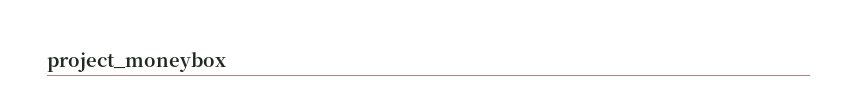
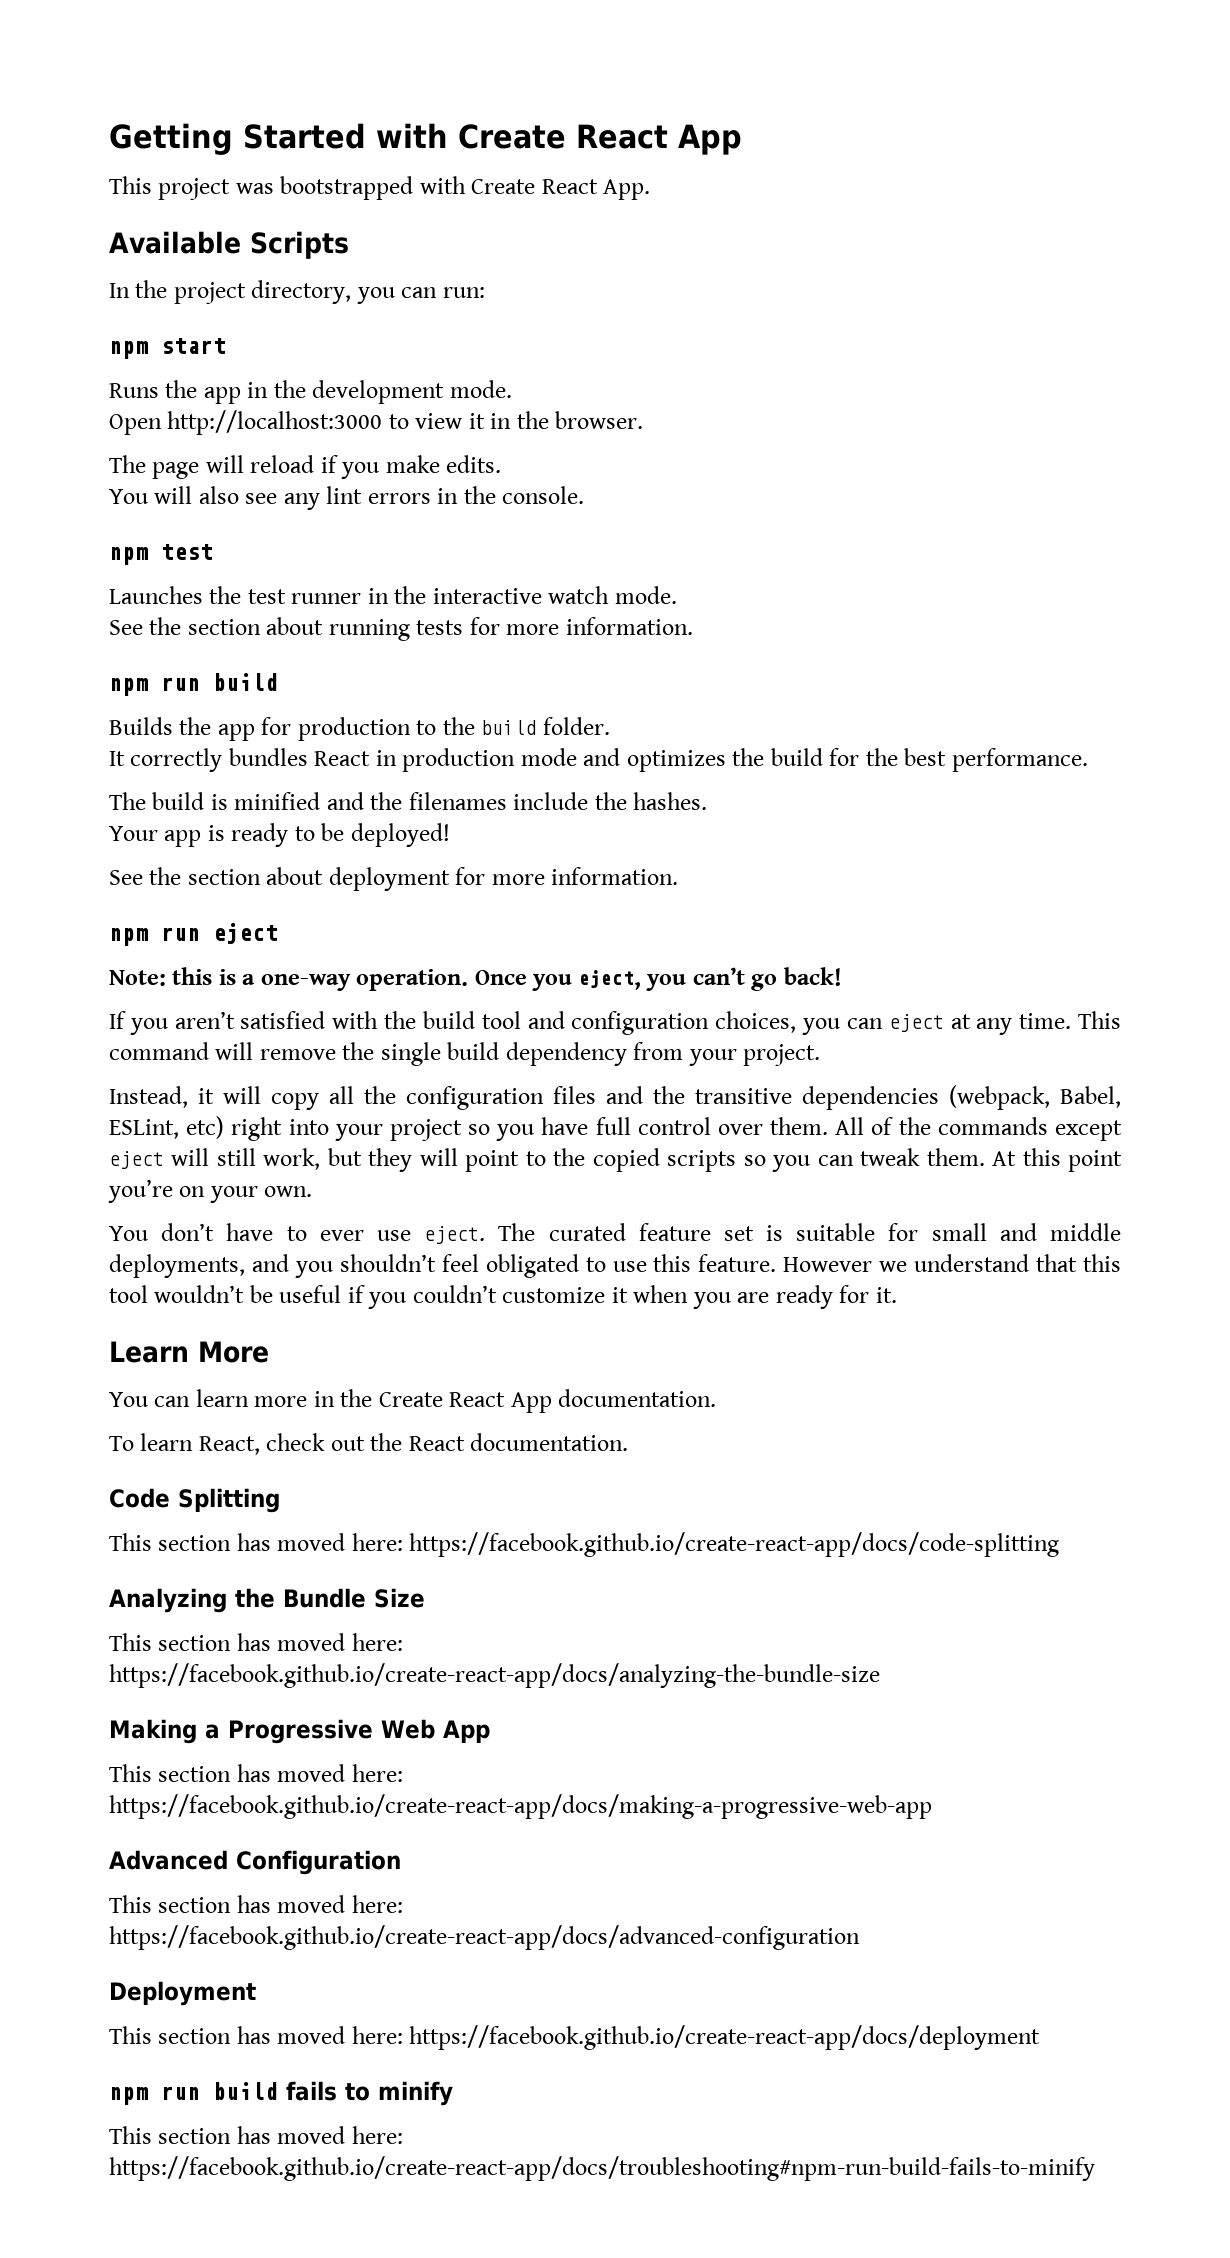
- project_moneybox
+ Getting Started with Create React App
+ This project was bootstrapped with Create React App.
+ Available Scripts
+ In the project directory, you can run:
+ npm start
+ Runs the app in the development mode.
+ Open http://localhost:3000 to view it in the browser.
+ The page will reload if you make edits.
+ You will also see any lint errors in the console.
+ npm test
+ Launches the test runner in the interactive watch mode.
+ See the section about running tests for more information.
+ npm run build
+ Builds the app for production to the build folder.
+ It correctly bundles React in production mode and optimizes the build for the best performance.
+ The build is minified and the filenames include the hashes.
+ Your app is ready to be deployed!
+ See the section about deployment for more information.
+ npm run eject
+ Note: this is a one-way operation. Once you eject, you can’t go back!
+ If you aren’t satisfied with the build tool and configuration choices, you can eject at any time. This command will remove the single build dependency from your project.
+ Instead, it will copy all the configuration files and the transitive dependencies (webpack, Babel, ESLint, etc) right into your project so you have full control over them. All of the commands except eject will still work, but they will point to the copied scripts so you can tweak them. At this point you’re on your own.
+ You don’t have to ever use eject. The curated feature set is suitable for small and middle deployments, and you shouldn’t feel obligated to use this feature. However we understand that this tool wouldn’t be useful if you couldn’t customize it when you are ready for it.
+ Learn More
+ You can learn more in the Create React App documentation.
+ To learn React, check out the React documentation.
+ Code Splitting
+ This section has moved here: https://facebook.github.io/create-react-app/docs/code-splitting
+ Analyzing the Bundle Size
+ This section has moved here: https://facebook.github.io/create-react-app/docs/analyzing-the-bundle-size
+ Making a Progressive Web App
+ This section has moved here: https://facebook.github.io/create-react-app/docs/making-a-progressive-web-app
+ Advanced Configuration
+ This section has moved here: https://facebook.github.io/create-react-app/docs/advanced-configuration
+ Deployment
+ This section has moved here: https://facebook.github.io/create-react-app/docs/deployment
+ npm run build fails to minify
+ This section has moved here: https://facebook.github.io/create-react-app/docs/troubleshooting#npm-run-build-fails-to-minify

